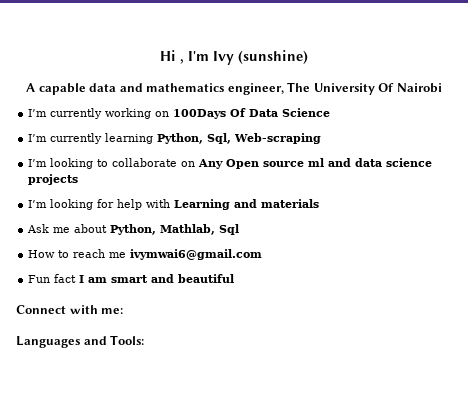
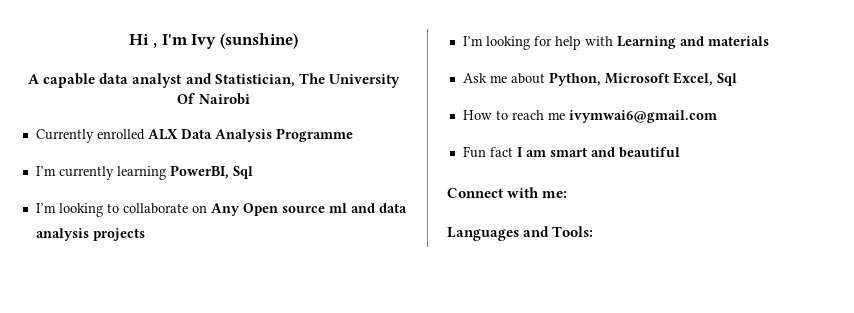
- A capable data and mathematics engineer, The University Of Nairobi
+ A capable data analyst and Statistician, The University Of Nairobi
- I’m currently working on 100Days Of Data Science
+ Currently enrolled ALX Data Analysis Programme
- I’m currently learning Python, Sql, Web-scraping
+ I’m currently learning PowerBI, Sql
- I’m looking to collaborate on Any Open source ml and data science projects
+ I’m looking to collaborate on Any Open source ml and data analysis projects
- Ask me about Python, Mathlab, Sql
+ Ask me about Python, Microsoft Excel, Sql

